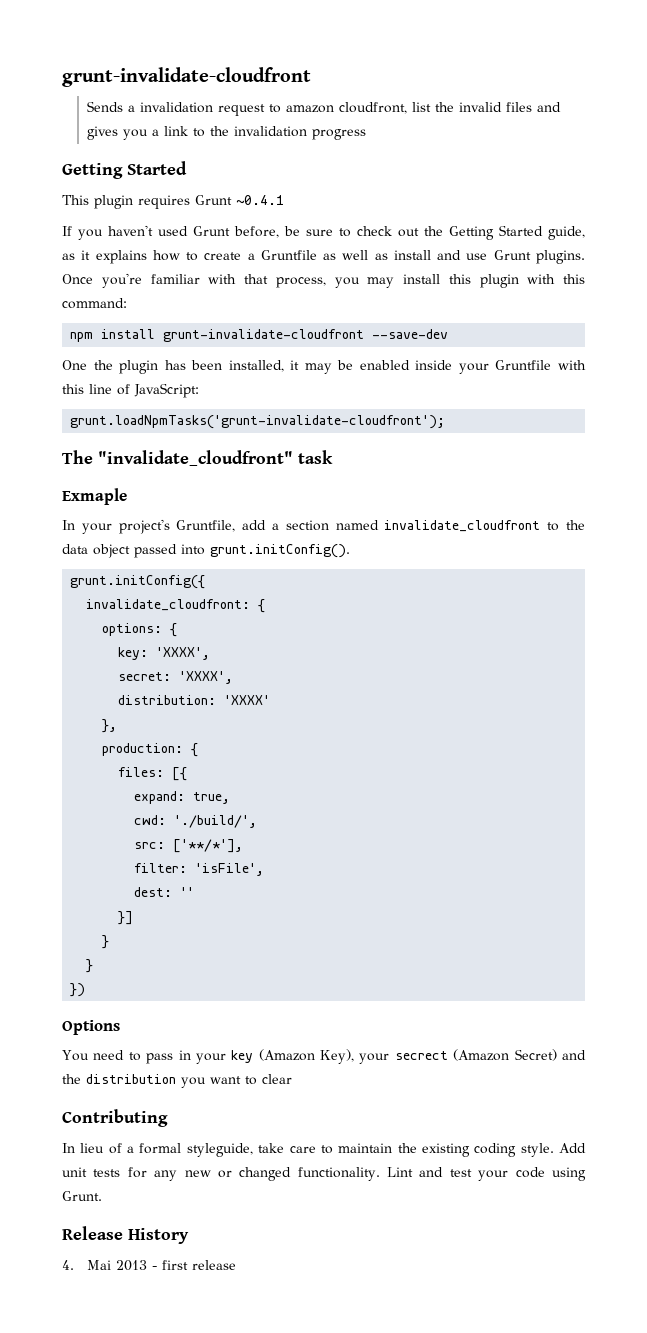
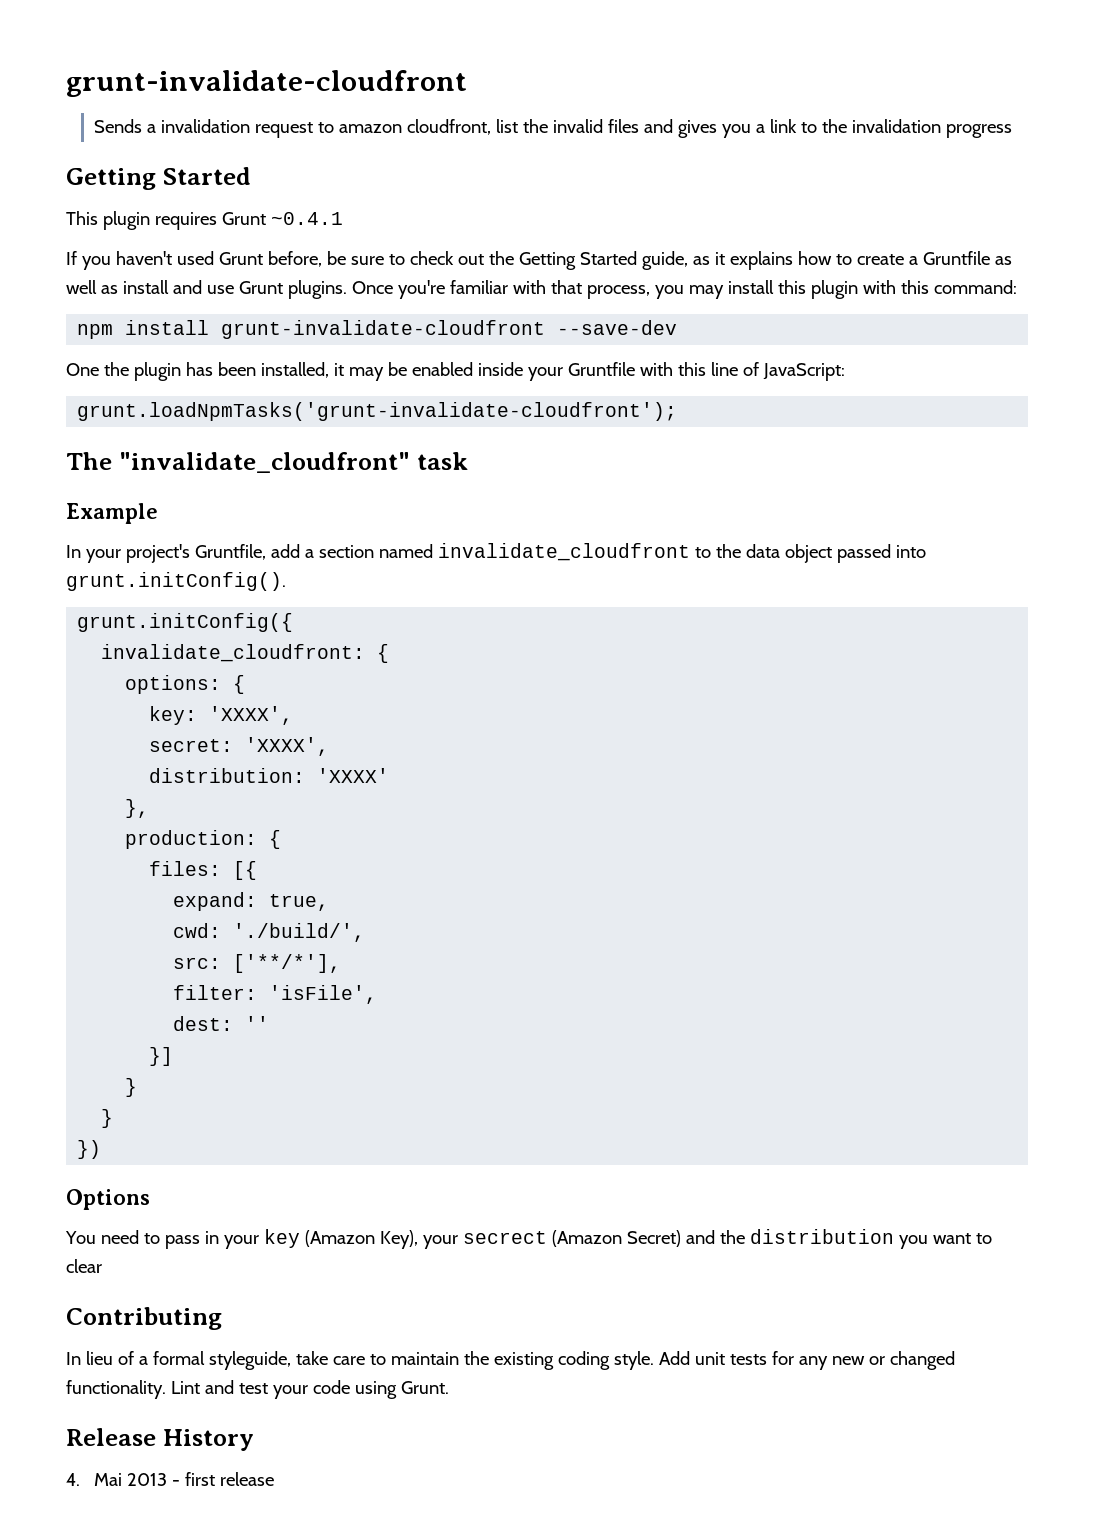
- Exmaple
+ Example

